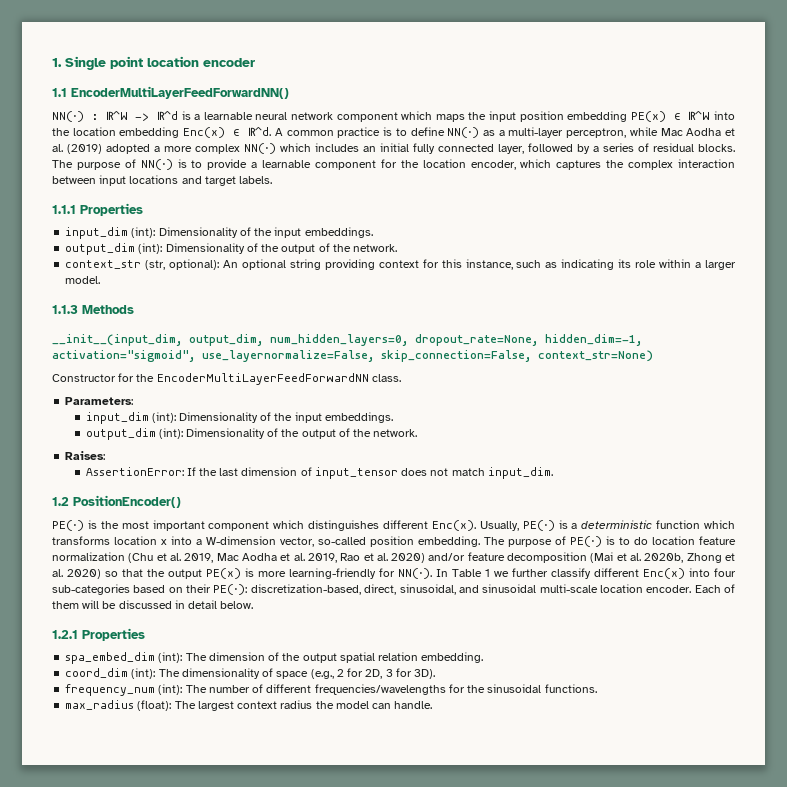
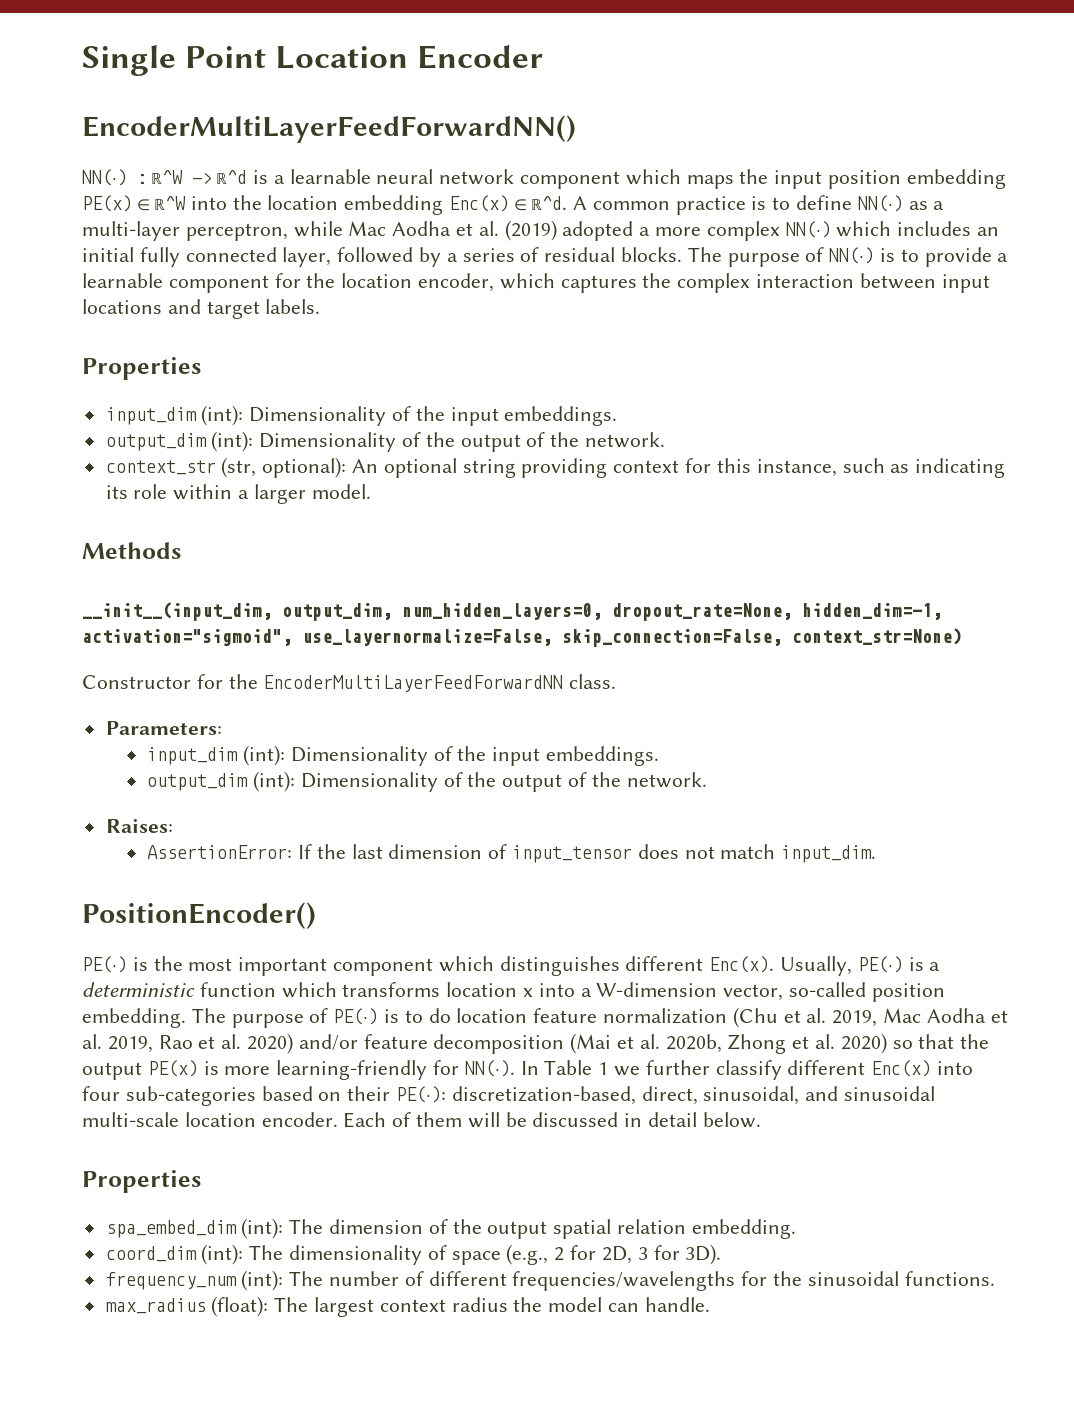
- 1. Single point location encoder
- 1.1 EncoderMultiLayerFeedForwardNN()
+ Single Point Location Encoder
+ EncoderMultiLayerFeedForwardNN()
  The purpose of NN(⋅) is to provide a learnable component for the location encoder, which captures the complex interaction between input locations and target labels.
- 1.1.1 Properties
+ Properties
- 1.1.3 Methods
+ Methods
- 1.2 PositionEncoder()
+ PositionEncoder()
  Each of them will be discussed in detail below.
- 1.2.1 Properties
+ Properties

